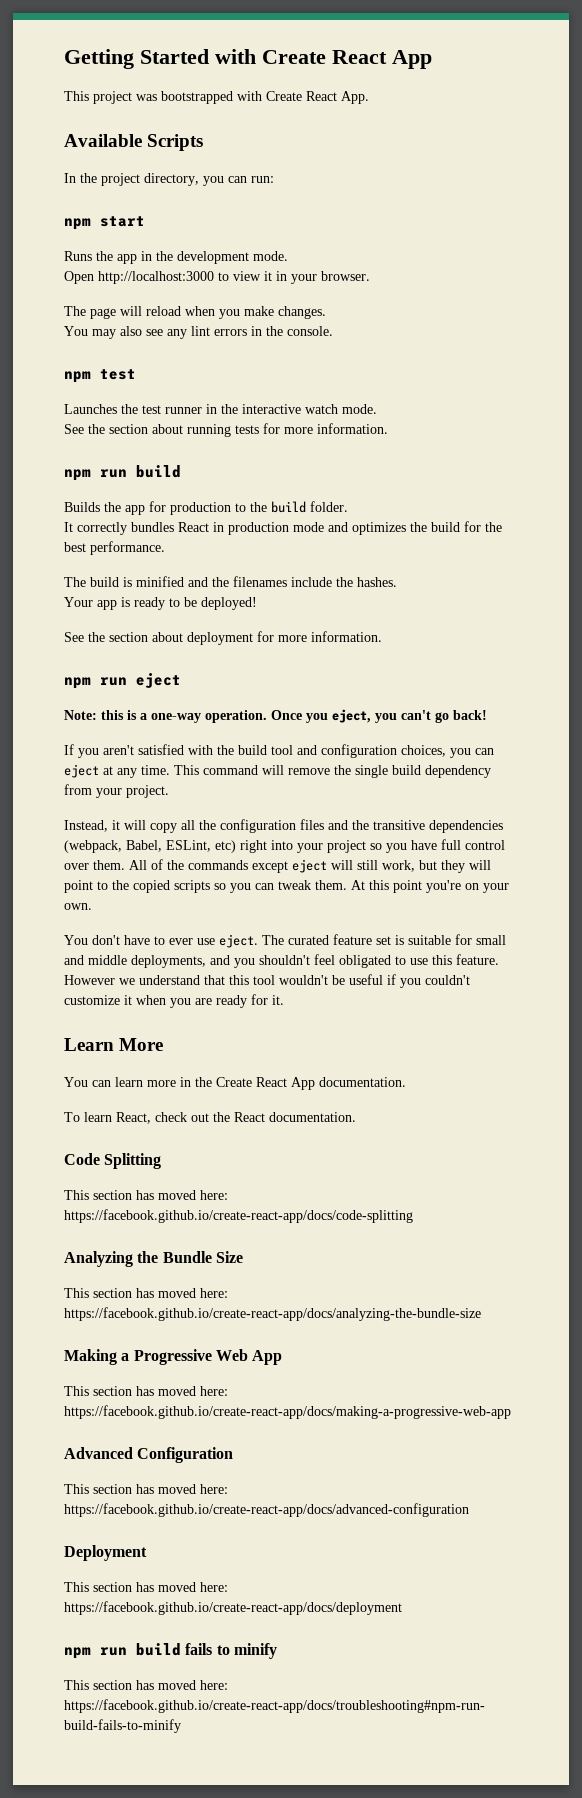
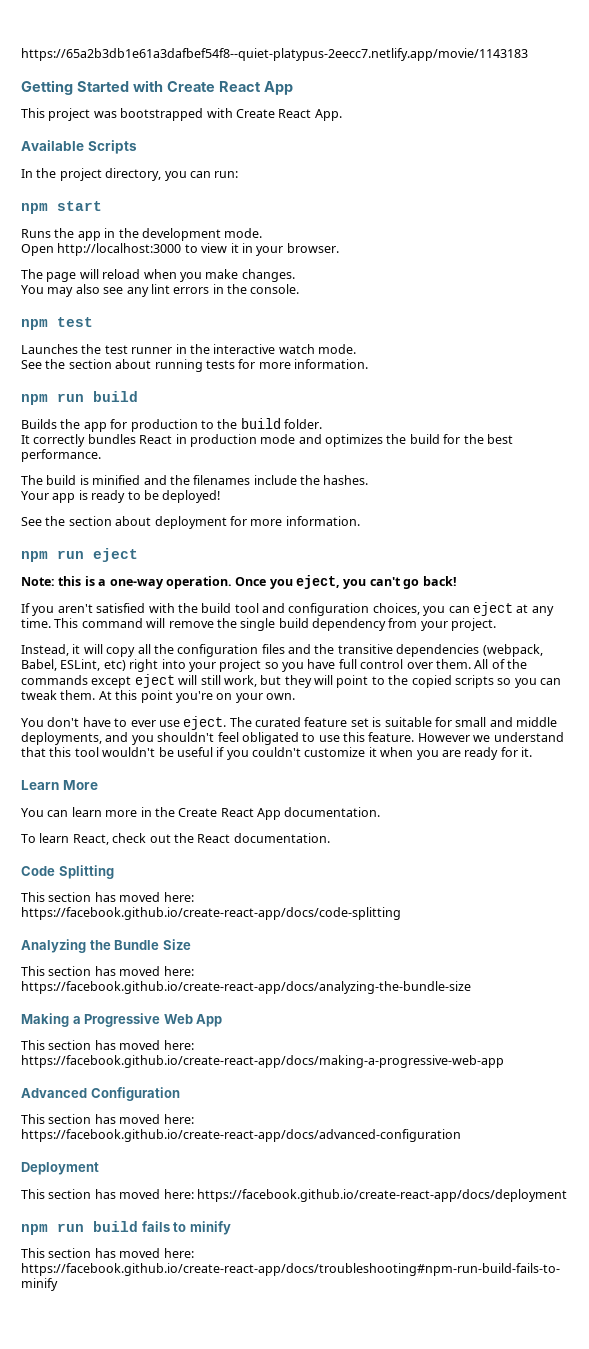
+ https://65a2b3db1e61a3dafbef54f8--quiet-platypus-2eecc7.netlify.app/movie/1143183

